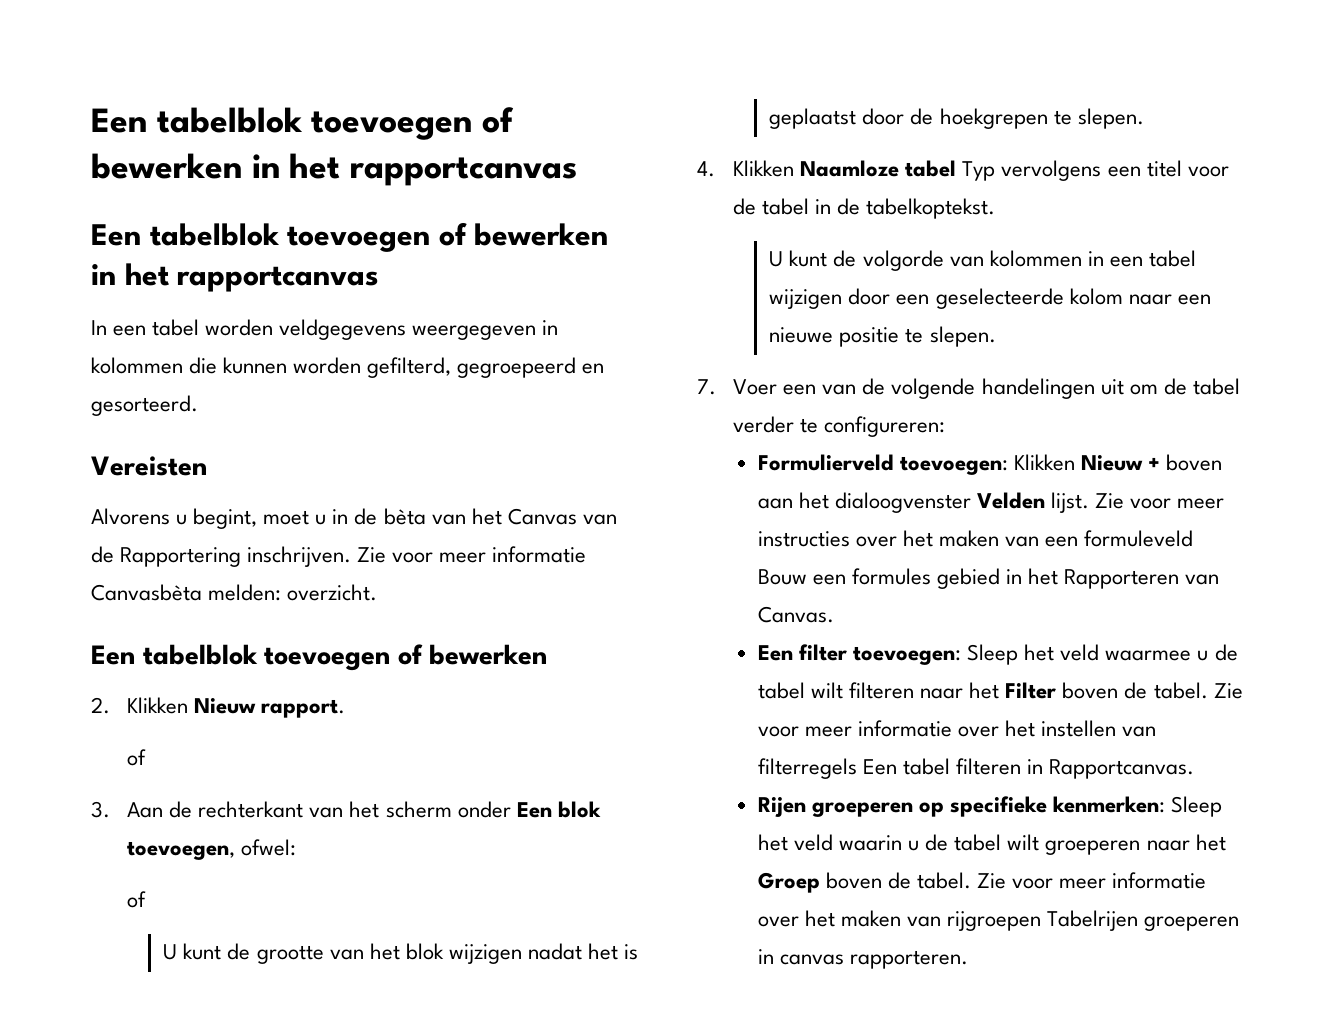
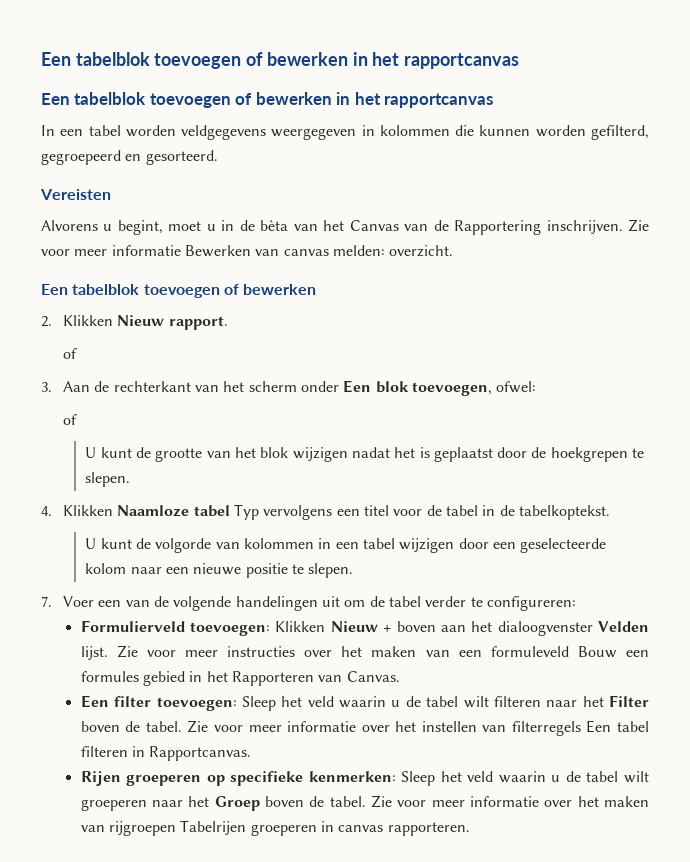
- Zie voor meer informatie Canvasbèta melden: overzicht.
+ Zie voor meer informatie Bewerken van canvas melden: overzicht.
- Een filter toevoegen: Sleep het veld waarmee u de tabel wilt filteren naar het Filter boven de tabel.
+ Een filter toevoegen: Sleep het veld waarin u de tabel wilt filteren naar het Filter boven de tabel.

